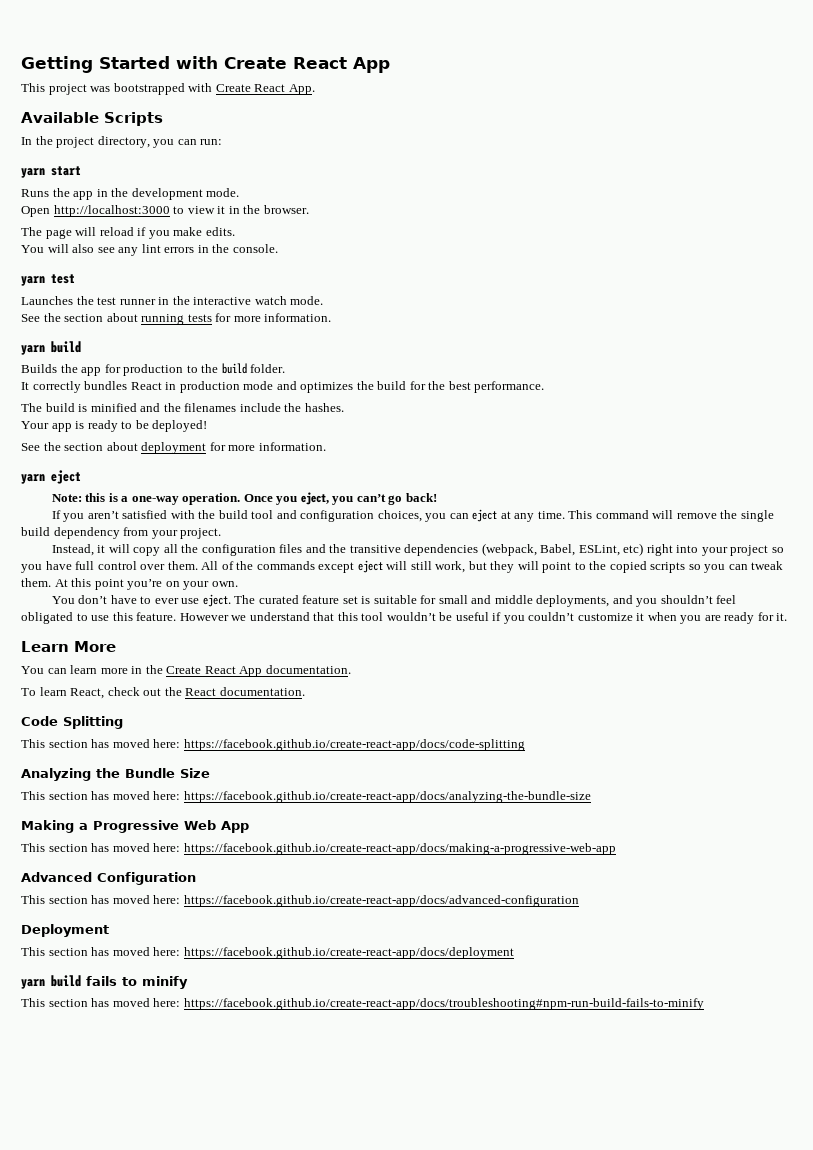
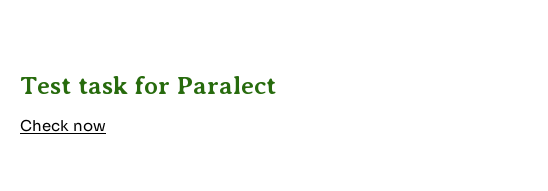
- Getting Started with Create React App
- This project was bootstrapped with Create React App.
- Available Scripts
- In the project directory, you can run:
- yarn start
- Runs the app in the development mode.
- Open http://localhost:3000 to view it in the browser.
- The page will reload if you make edits.
- You will also see any lint errors in the console.
- yarn test
- Launches the test runner in the interactive watch mode.
- See the section about running tests for more information.
- yarn build
- Builds the app for production to the build folder.
- It correctly bundles React in production mode and optimizes the build for the best performance.
- The build is minified and the filenames include the hashes.
- Your app is ready to be deployed!
- See the section about deployment for more information.
- yarn eject
- Note: this is a one-way operation. Once you eject, you can’t go back!
- If you aren’t satisfied with the build tool and configuration choices, you can eject at any time. This command will remove the single build dependency from your project.
- Instead, it will copy all the configuration files and the transitive dependencies (webpack, Babel, ESLint, etc) right into your project so you have full control over them. All of the commands except eject will still work, but they will point to the copied scripts so you can tweak them. At this point you’re on your own.
- You don’t have to ever use eject. The curated feature set is suitable for small and middle deployments, and you shouldn’t feel obligated to use this feature. However we understand that this tool wouldn’t be useful if you couldn’t customize it when you are ready for it.
- Learn More
- You can learn more in the Create React App documentation.
- To learn React, check out the React documentation.
- Code Splitting
- This section has moved here: https://facebook.github.io/create-react-app/docs/code-splitting
- Analyzing the Bundle Size
- This section has moved here: https://facebook.github.io/create-react-app/docs/analyzing-the-bundle-size
- Making a Progressive Web App
- This section has moved here: https://facebook.github.io/create-react-app/docs/making-a-progressive-web-app
- Advanced Configuration
- This section has moved here: https://facebook.github.io/create-react-app/docs/advanced-configuration
- Deployment
- This section has moved here: https://facebook.github.io/create-react-app/docs/deployment
- yarn build fails to minify
- This section has moved here: https://facebook.github.io/create-react-app/docs/troubleshooting#npm-run-build-fails-to-minify
+ Test task for Paralect
+ Check now

